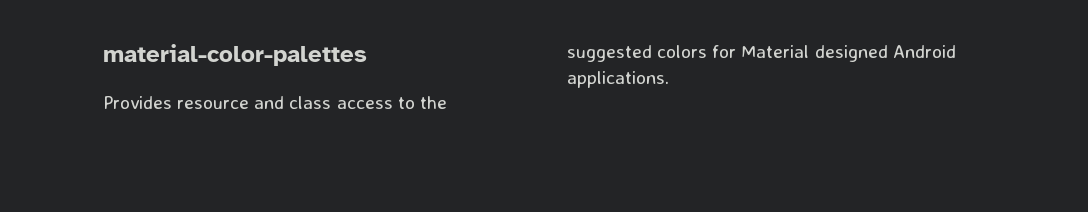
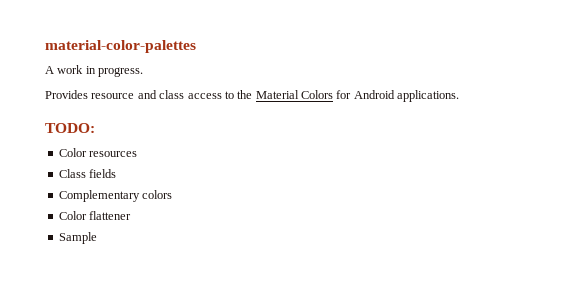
+ A work in progress.
- Provides resource and class access to the suggested colors for Material designed Android applications.
+ Provides resource and class access to the Material Colors for Android applications.
+ TODO:
+ Color resources
+ Class fields
+ Complementary colors
+ Color flattener
+ Sample

